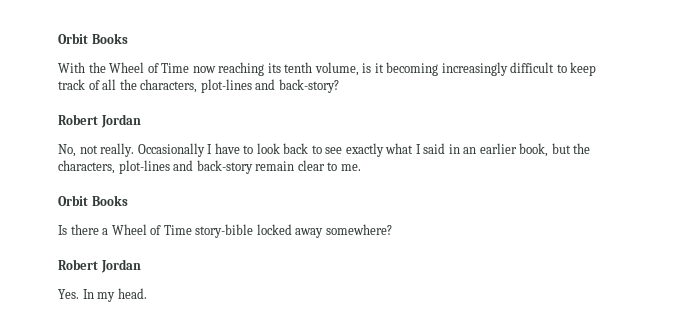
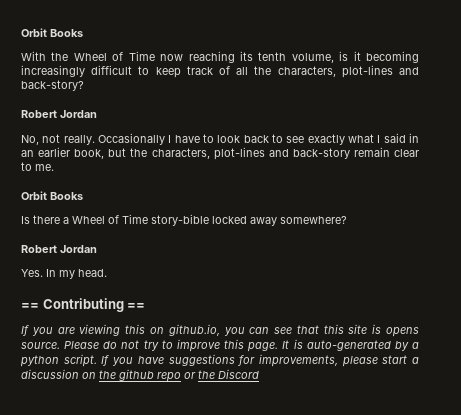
+ == Contributing ==
+ If you are viewing this on github.io, you can see that this site is opens source. Please do not try to improve this page. It is auto-generated by a python script. If you have suggestions for improvements, please start a discussion on the github repo or the Discord

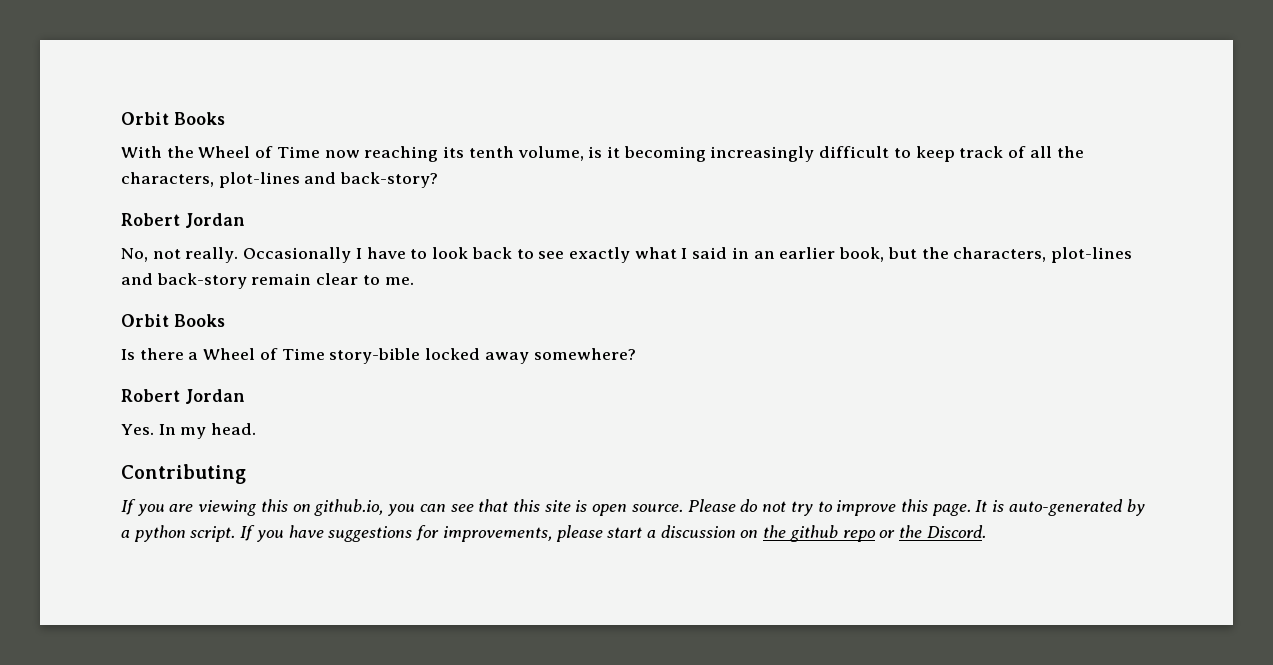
- == Contributing ==
+ Contributing
- If you are viewing this on github.io, you can see that this site is opens source.
+ If you are viewing this on github.io, you can see that this site is open source.
- If you have suggestions for improvements, please start a discussion on the github repo or the Discord
+ If you have suggestions for improvements, please start a discussion on the github repo or the Discord.

